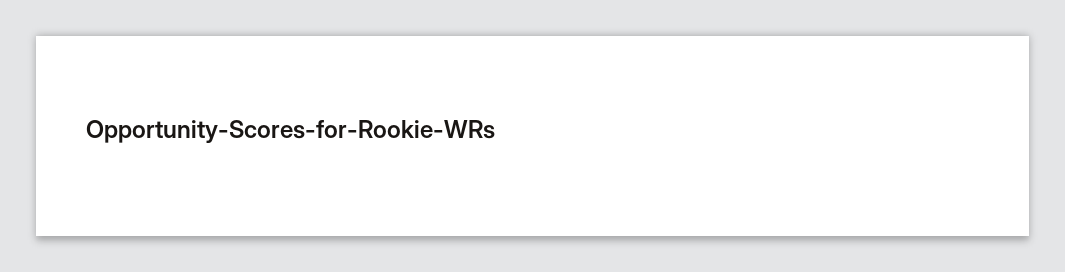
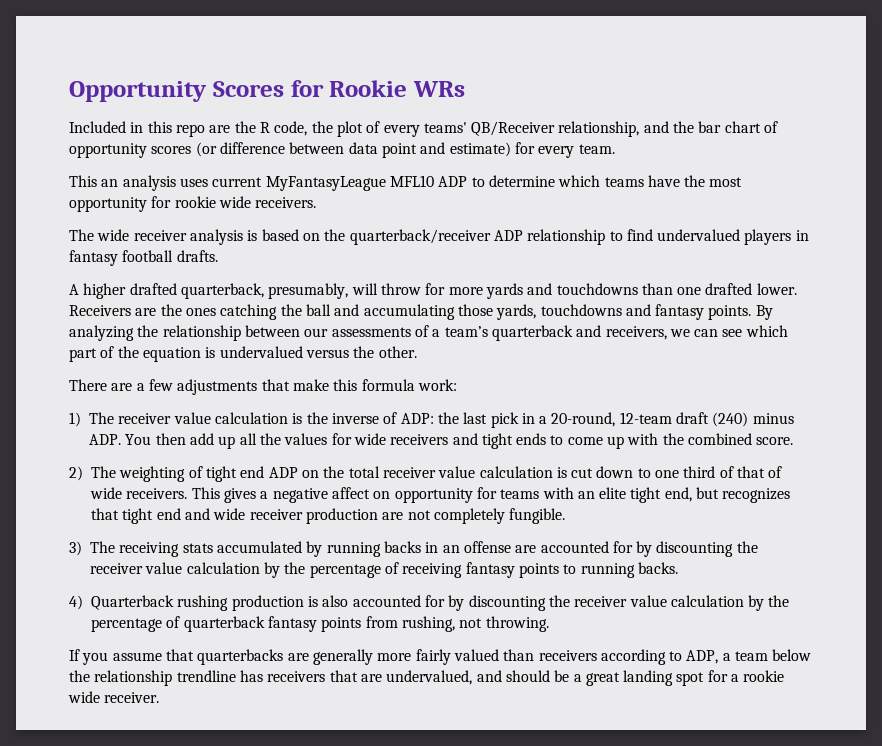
- Opportunity-Scores-for-Rookie-WRs
+ Opportunity Scores for Rookie WRs
+ Included in this repo are the R code, the plot of every teams' QB/Receiver relationship, and the bar chart of opportunity scores (or difference between data point and estimate) for every team.
+ This an analysis uses current MyFantasyLeague MFL10 ADP to determine which teams have the most opportunity for rookie wide receivers.
+ The wide receiver analysis is based on the quarterback/receiver ADP relationship to find undervalued players in fantasy football drafts.
+ A higher drafted quarterback, presumably, will throw for more yards and touchdowns than one drafted lower. Receivers are the ones catching the ball and accumulating those yards, touchdowns and fantasy points. By analyzing the relationship between our assessments of a team’s quarterback and receivers, we can see which part of the equation is undervalued versus the other.
+ There are a few adjustments that make this formula work:
+ 1) The receiver value calculation is the inverse of ADP: the last pick in a 20-round, 12-team draft (240) minus ADP. You then add up all the values for wide receivers and tight ends to come up with the combined score.
+ 2) The weighting of tight end ADP on the total receiver value calculation is cut down to one third of that of wide receivers. This gives a negative affect on opportunity for teams with an elite tight end, but recognizes that tight end and wide receiver production are not completely fungible.
+ 3) The receiving stats accumulated by running backs in an offense are accounted for by discounting the receiver value calculation by the percentage of receiving fantasy points to running backs.
+ 4) Quarterback rushing production is also accounted for by discounting the receiver value calculation by the percentage of quarterback fantasy points from rushing, not throwing.
+ If you assume that quarterbacks are generally more fairly valued than receivers according to ADP, a team below the relationship trendline has receivers that are undervalued, and should be a great landing spot for a rookie wide receiver.

